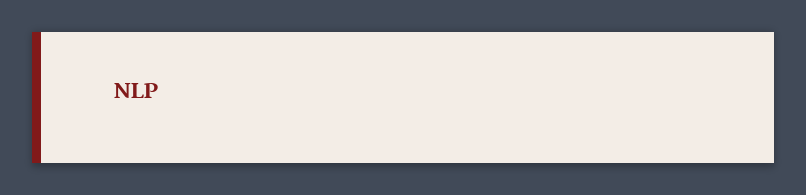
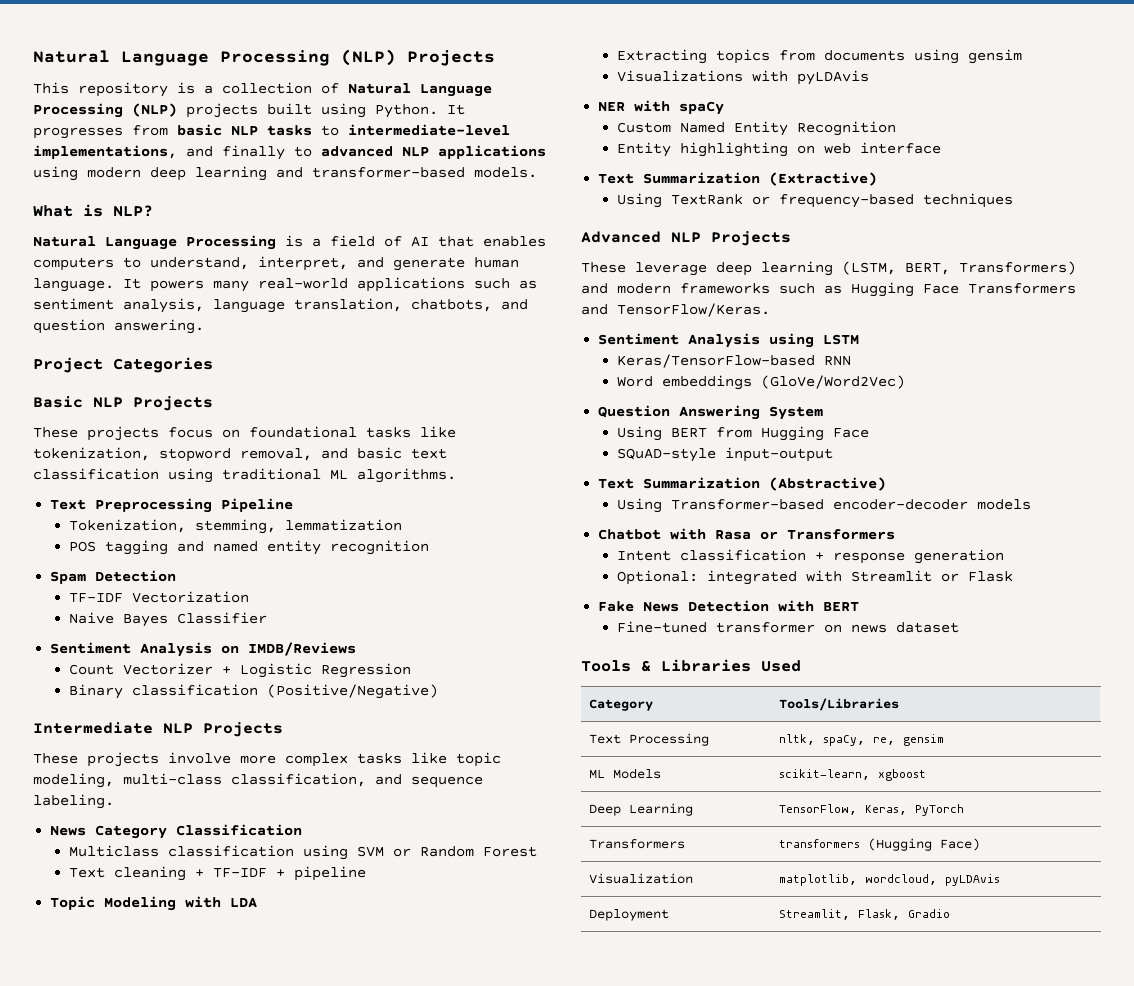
- NLP
+ Natural Language Processing (NLP) Projects
+ This repository is a collection of Natural Language Processing (NLP) projects built using Python. It progresses from basic NLP tasks to intermediate-level implementations, and finally to advanced NLP applications using modern deep learning and transformer-based models.
+ What is NLP?
+ Natural Language Processing is a field of AI that enables computers to understand, interpret, and generate human language. It powers many real-world applications such as sentiment analysis, language translation, chatbots, and question answering.
+ Project Categories
+ Basic NLP Projects
+ These projects focus on foundational tasks like tokenization, stopword removal, and basic text classification using traditional ML algorithms.
+ Text Preprocessing Pipeline
+ Tokenization, stemming, lemmatization
+ POS tagging and named entity recognition
+ Spam Detection
+ TF-IDF Vectorization
+ Naive Bayes Classifier
+ Sentiment Analysis on IMDB/Reviews
+ Count Vectorizer + Logistic Regression
+ Binary classification (Positive/Negative)
+ Intermediate NLP Projects
+ These projects involve more complex tasks like topic modeling, multi-class classification, and sequence labeling.
+ News Category Classification
+ Multiclass classification using SVM or Random Forest
+ Text cleaning + TF-IDF + pipeline
+ Topic Modeling with LDA
+ Extracting topics from documents using gensim
+ Visualizations with pyLDAvis
+ NER with spaCy
+ Custom Named Entity Recognition
+ Entity highlighting on web interface
+ Text Summarization (Extractive)
+ Using TextRank or frequency-based techniques
+ Advanced NLP Projects
+ These leverage deep learning (LSTM, BERT, Transformers) and modern frameworks such as Hugging Face Transformers and TensorFlow/Keras.
+ Sentiment Analysis using LSTM
+ Keras/TensorFlow-based RNN
+ Word embeddings (GloVe/Word2Vec)
+ Question Answering System
+ Using BERT from Hugging Face
+ SQuAD-style input-output
+ Text Summarization (Abstractive)
+ Using Transformer-based encoder-decoder models
+ Chatbot with Rasa or Transformers
+ Intent classification + response generation
+ Optional: integrated with Streamlit or Flask
+ Fake News Detection with BERT
+ Fine-tuned transformer on news dataset
+ Tools & Libraries Used
+ Category | Tools/Libraries
+ Text Processing | nltk, spaCy, re, gensim
+ ML Models | scikit-learn, xgboost
+ Deep Learning | TensorFlow, Keras, PyTorch
+ Transformers | transformers (Hugging Face)
+ Visualization | matplotlib, wordcloud, pyLDAvis
+ Deployment | Streamlit, Flask, Gradio

